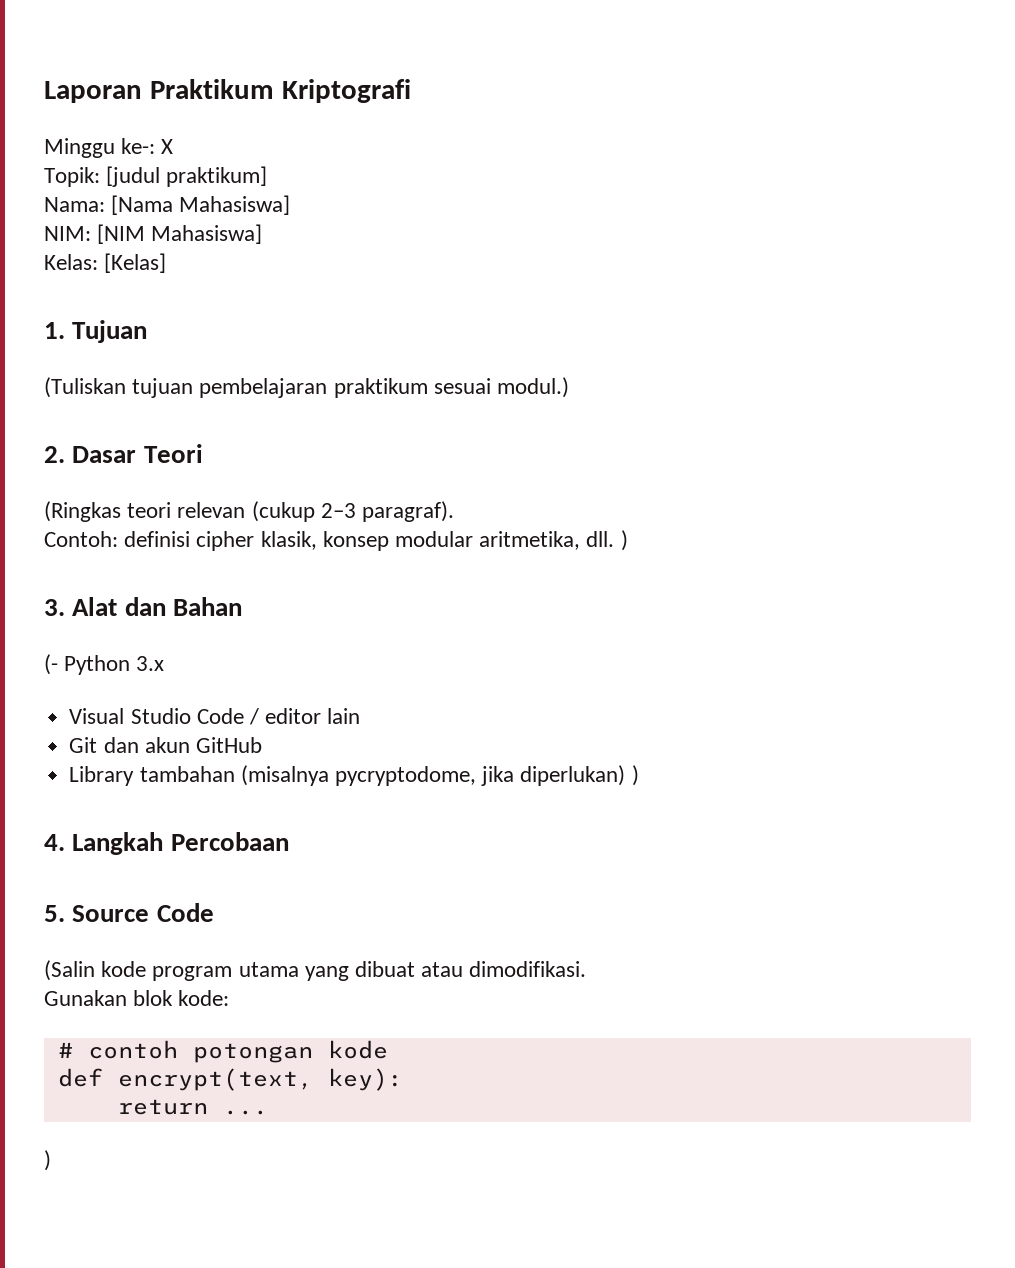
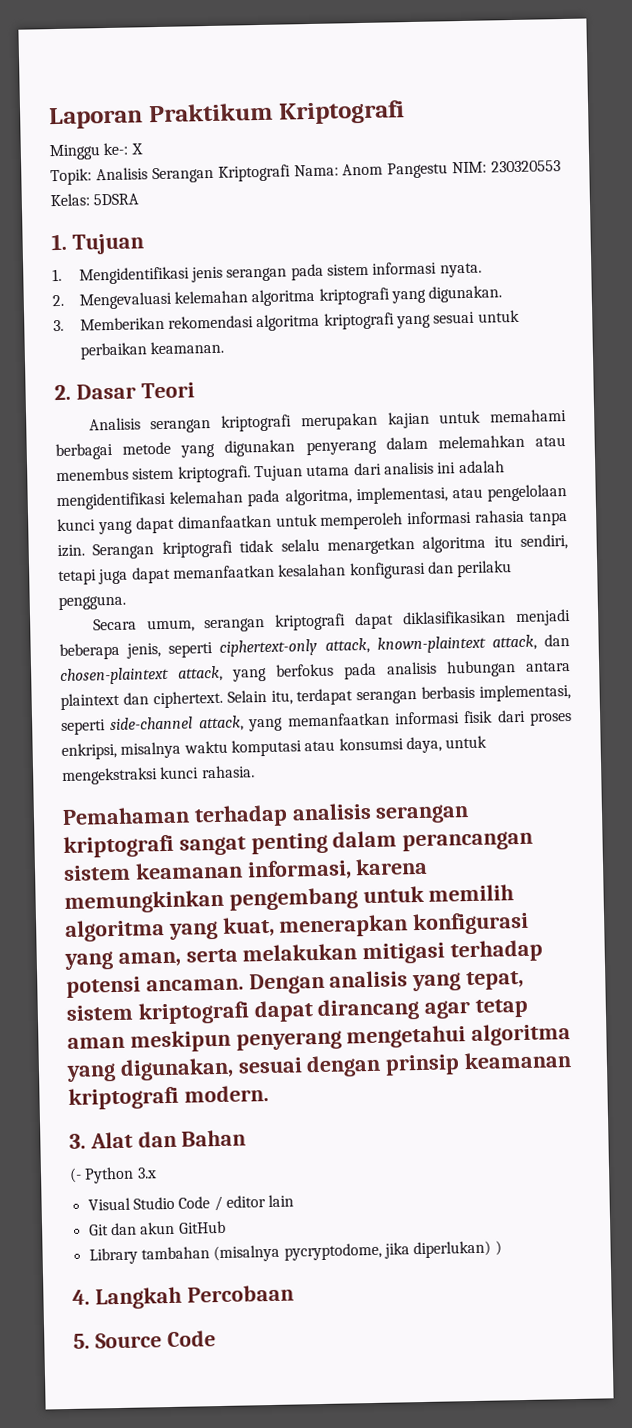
- Topik: [judul praktikum]
- Nama: [Nama Mahasiswa]
- NIM: [NIM Mahasiswa]
- Kelas: [Kelas]
+ Topik: Analisis Serangan Kriptografi Nama: Anom Pangestu NIM: 230320553 Kelas: 5DSRA
  1. Tujuan
- (Tuliskan tujuan pembelajaran praktikum sesuai modul.)
+ 1. Mengidentifikasi jenis serangan pada sistem informasi nyata.
+ 2. Mengevaluasi kelemahan algoritma kriptografi yang digunakan.
+ 3. Memberikan rekomendasi algoritma kriptografi yang sesuai untuk perbaikan keamanan.
  2. Dasar Teori
- (Ringkas teori relevan (cukup 2–3 paragraf).
- Contoh: definisi cipher klasik, konsep modular aritmetika, dll. )
+ Analisis serangan kriptografi merupakan kajian untuk memahami berbagai metode yang digunakan penyerang dalam melemahkan atau menembus sistem kriptografi. Tujuan utama dari analisis ini adalah mengidentifikasi kelemahan pada algoritma, implementasi, atau pengelolaan kunci yang dapat dimanfaatkan untuk memperoleh informasi rahasia tanpa izin. Serangan kriptografi tidak selalu menargetkan algoritma itu sendiri, tetapi juga dapat memanfaatkan kesalahan konfigurasi dan perilaku pengguna.
+ Secara umum, serangan kriptografi dapat diklasifikasikan menjadi beberapa jenis, seperti ciphertext-only attack, known-plaintext attack, dan chosen-plaintext attack, yang berfokus pada analisis hubungan antara plaintext dan ciphertext. Selain itu, terdapat serangan berbasis implementasi, seperti side-channel attack, yang memanfaatkan informasi fisik dari proses enkripsi, misalnya waktu komputasi atau konsumsi daya, untuk mengekstraksi kunci rahasia.
+ Pemahaman terhadap analisis serangan kriptografi sangat penting dalam perancangan sistem keamanan informasi, karena memungkinkan pengembang untuk memilih algoritma yang kuat, menerapkan konfigurasi yang aman, serta melakukan mitigasi terhadap potensi ancaman. Dengan analisis yang tepat, sistem kriptografi dapat dirancang agar tetap aman meskipun penyerang mengetahui algoritma yang digunakan, sesuai dengan prinsip keamanan kriptografi modern.
- (Salin kode program utama yang dibuat atau dimodifikasi.
- Gunakan blok kode:
- # contoh potongan kode
- def encrypt(text, key):
- return ...
- )

